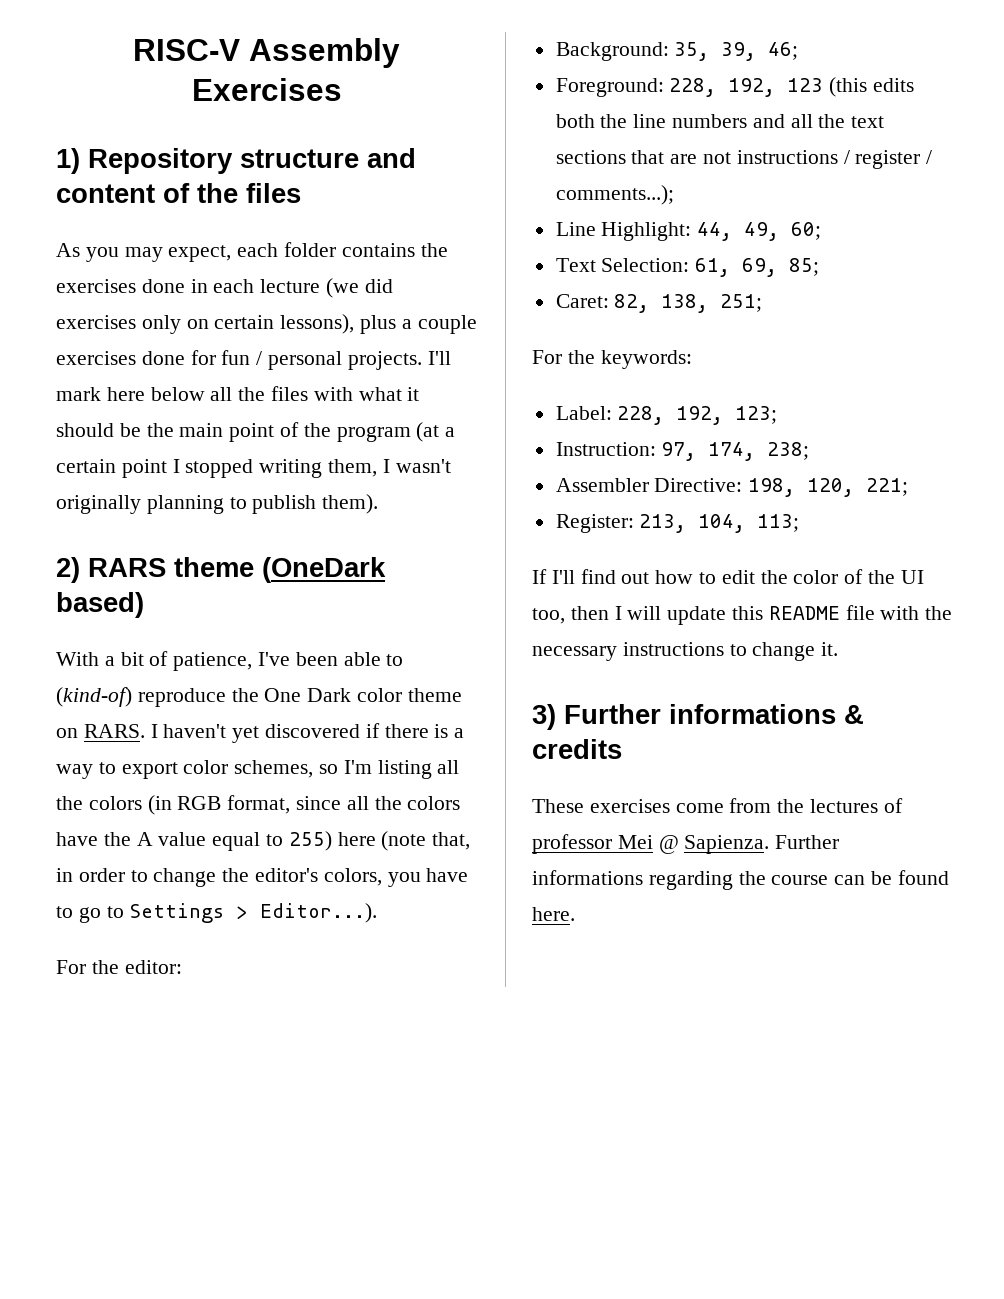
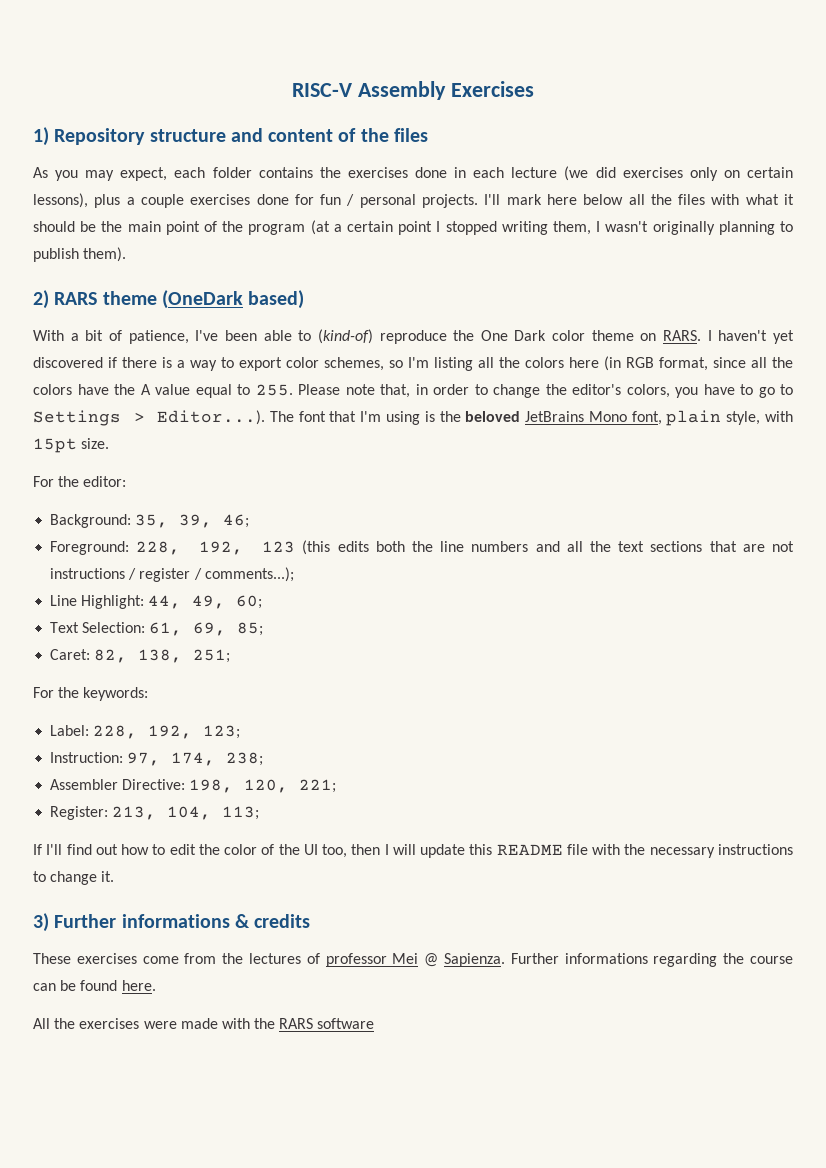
- I haven't yet discovered if there is a way to export color schemes, so I'm listing all the colors (in RGB format, since all the colors have the A value equal to 255) here (note that, in order to change the editor's colors, you have to go to Settings > Editor...).
+ I haven't yet discovered if there is a way to export color schemes, so I'm listing all the colors here (in RGB format, since all the colors have the A value equal to 255. Please note that, in order to change the editor's colors, you have to go to Settings > Editor...). The font that I'm using is the beloved JetBrains Mono font, plain style, with 15pt size.
+ All the exercises were made with the RARS software

